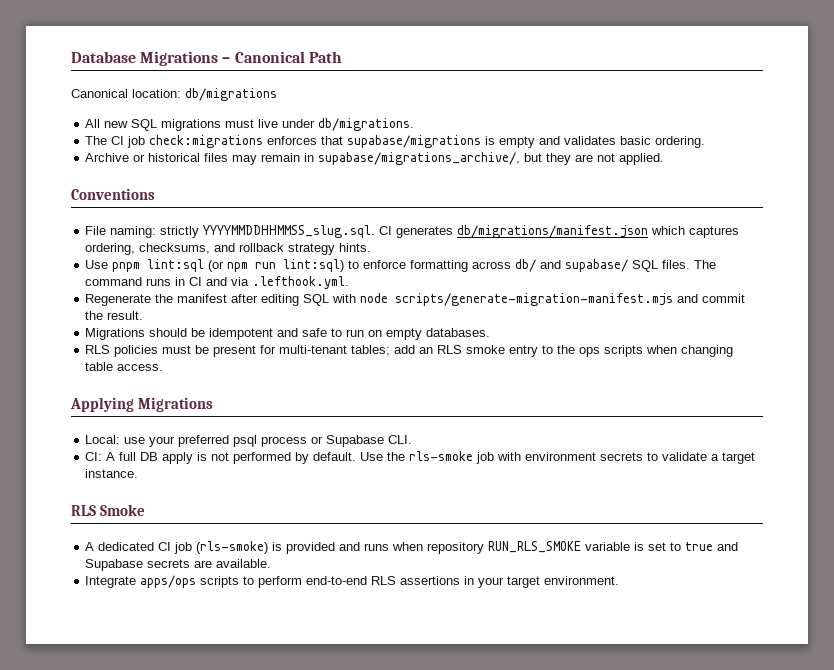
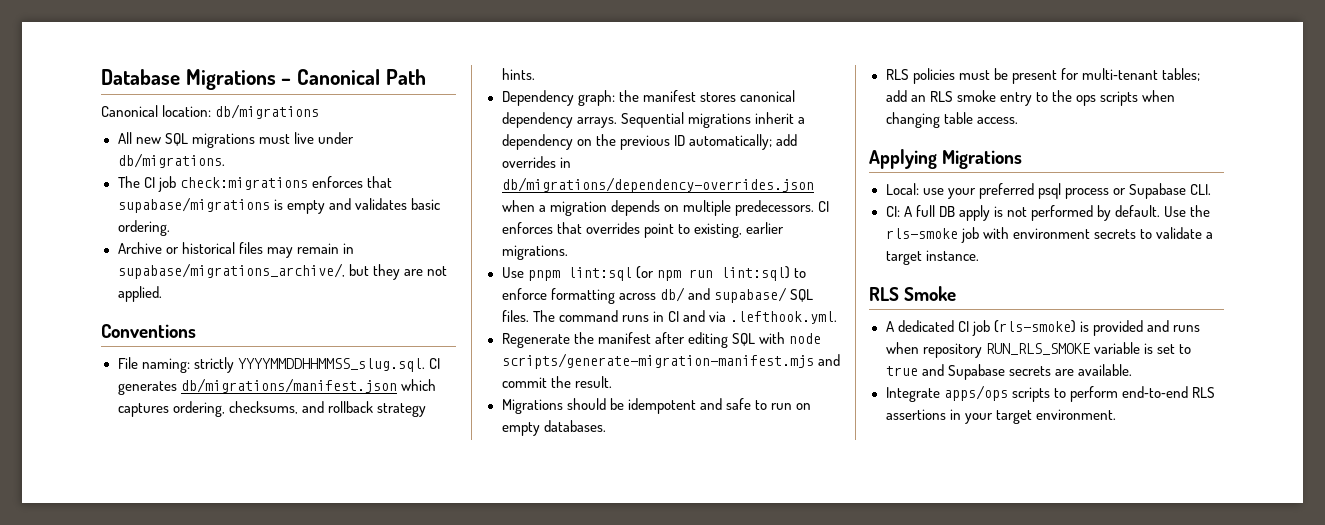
+ Dependency graph: the manifest stores canonical dependency arrays. Sequential migrations inherit a dependency on the previous ID automatically; add overrides in db/migrations/dependency-overrides.json when a migration depends on multiple predecessors. CI enforces that overrides point to existing, earlier migrations.

